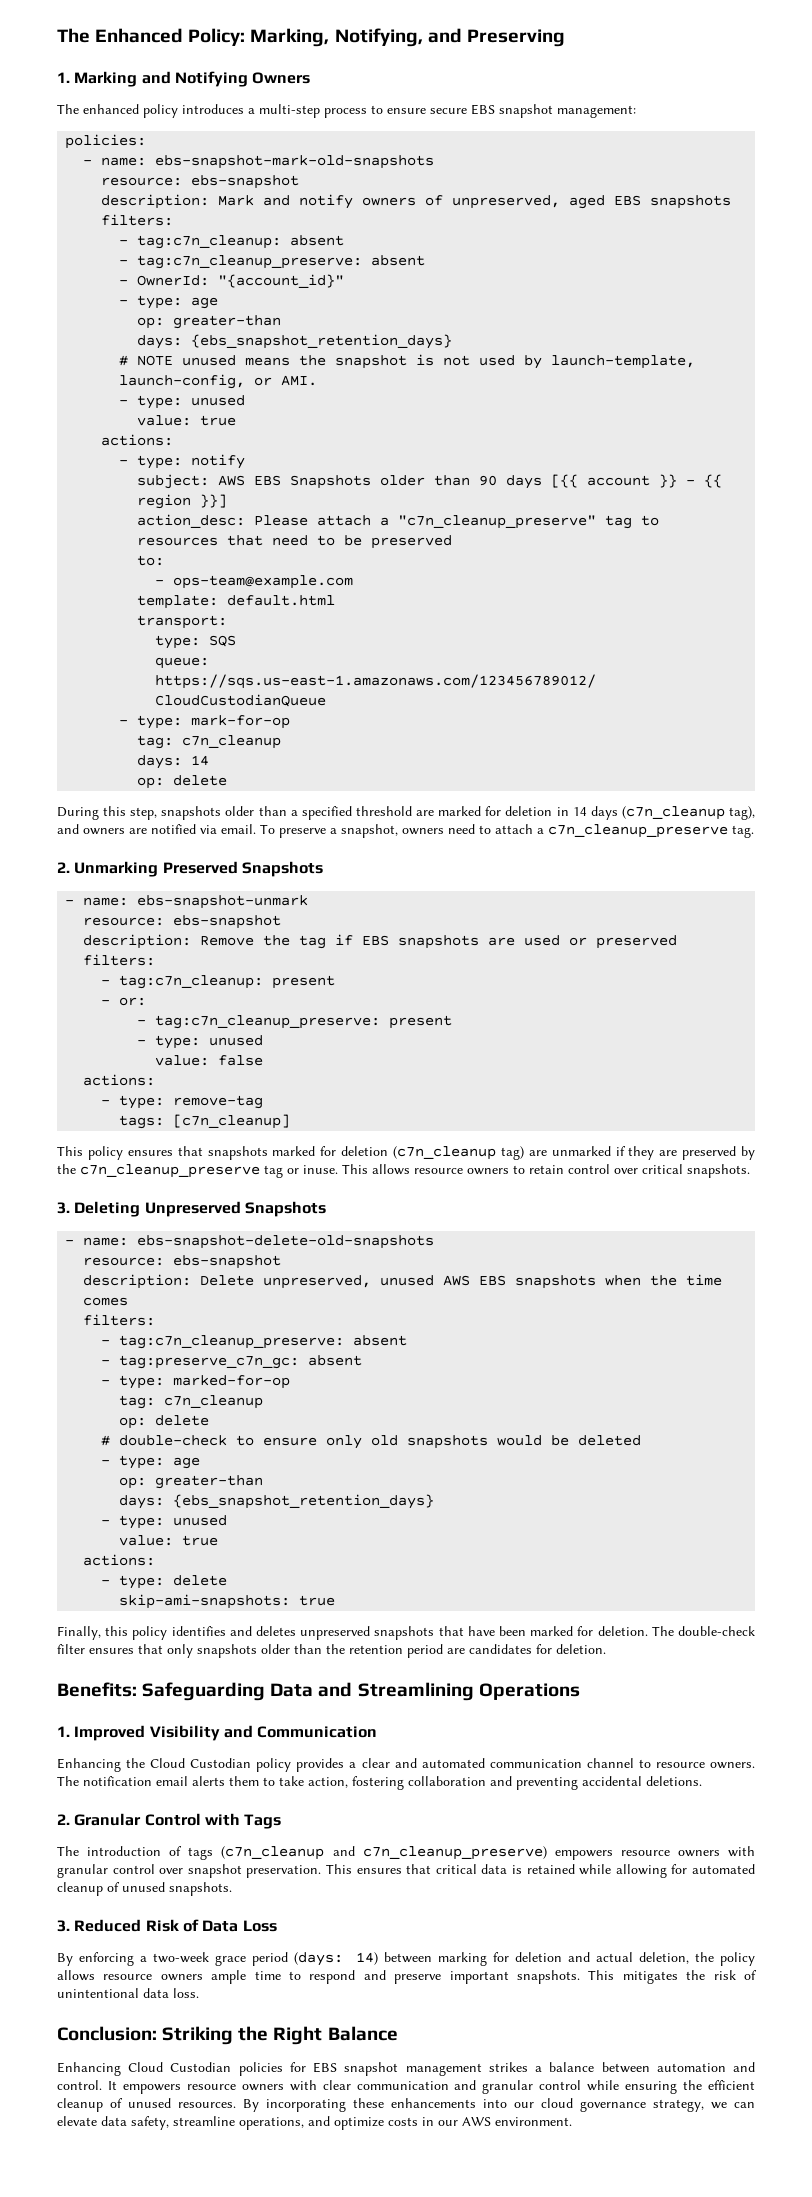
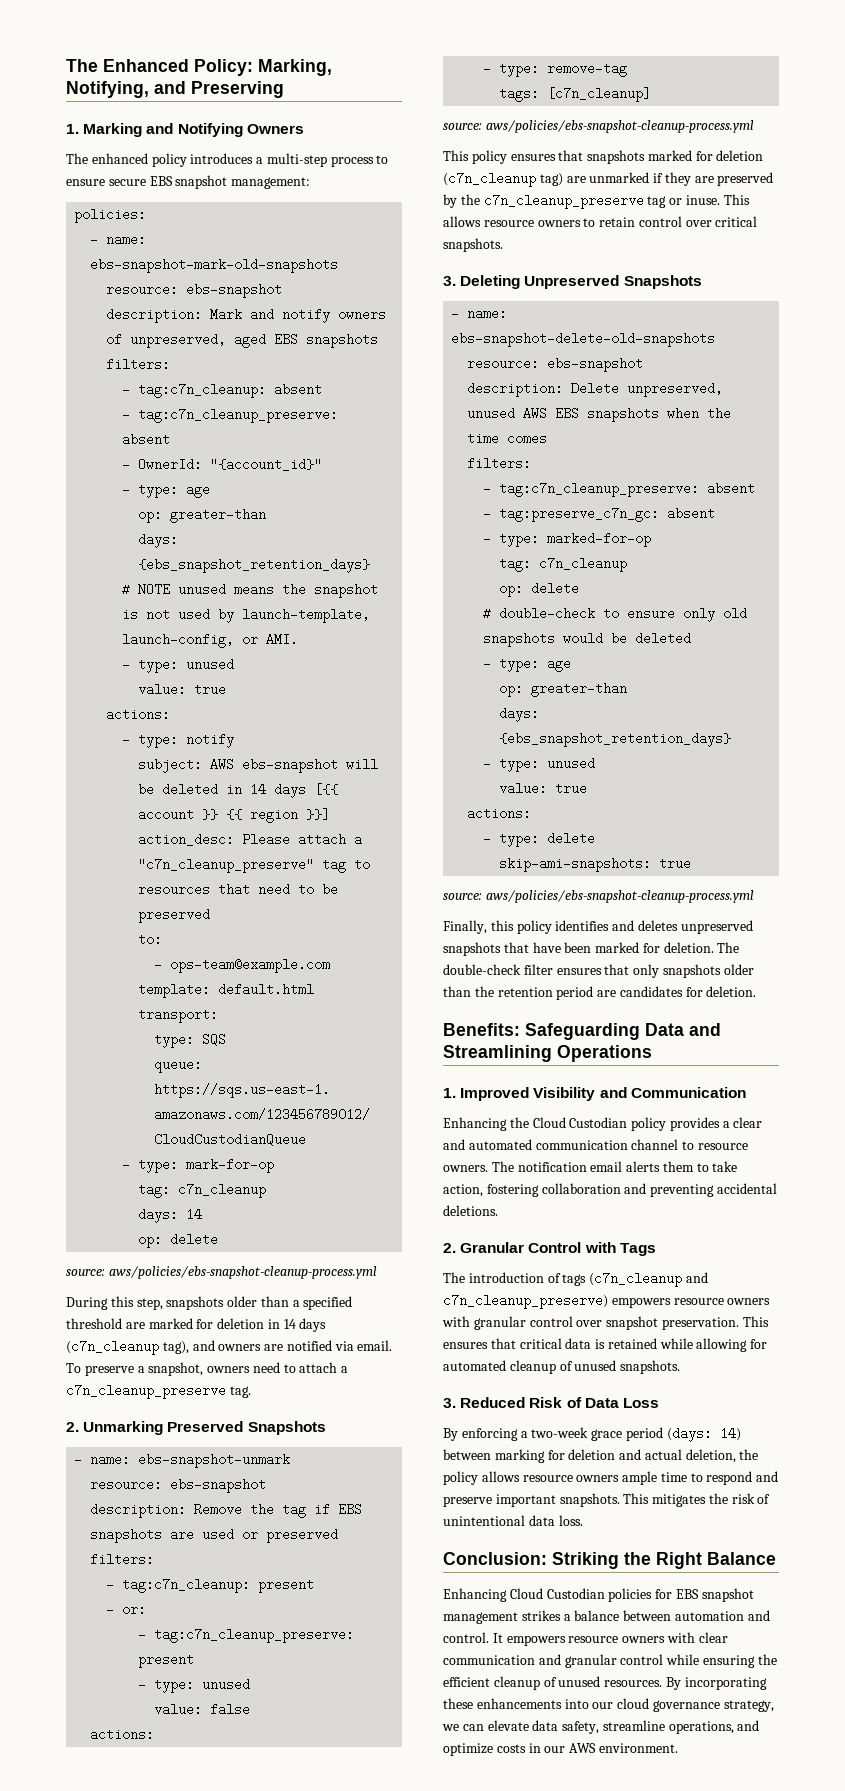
- subject: AWS EBS Snapshots older than 90 days [{{ account }} - {{ region }}]
+ subject: AWS ebs-snapshot will be deleted in 14 days [{{ account }} {{ region }}]
  days: 14
  op: delete
+ source: aws/policies/ebs-snapshot-cleanup-process.yml
  tags: [c7n_cleanup]
+ source: aws/policies/ebs-snapshot-cleanup-process.yml
  skip-ami-snapshots: true
+ source: aws/policies/ebs-snapshot-cleanup-process.yml

